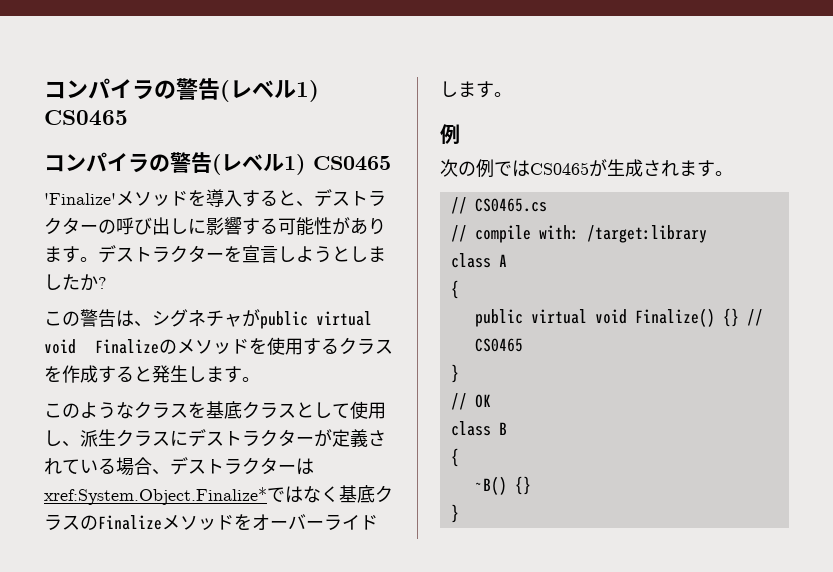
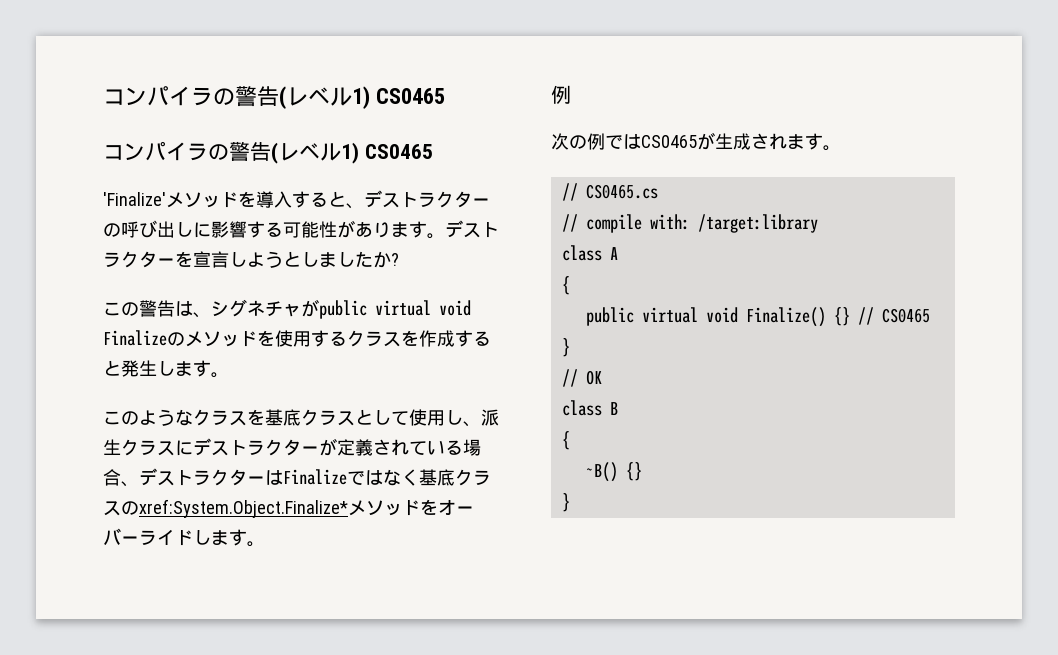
- このようなクラスを基底クラスとして使用し、派生クラスにデストラクターが定義されている場合、デストラクターはxref:System.Object.Finalize*ではなく基底クラスのFinalizeメソッドをオーバーライドします。
+ このようなクラスを基底クラスとして使用し、派生クラスにデストラクターが定義されている場合、デストラクターはFinalizeではなく基底クラスのxref:System.Object.Finalize*メソッドをオーバーライドします。

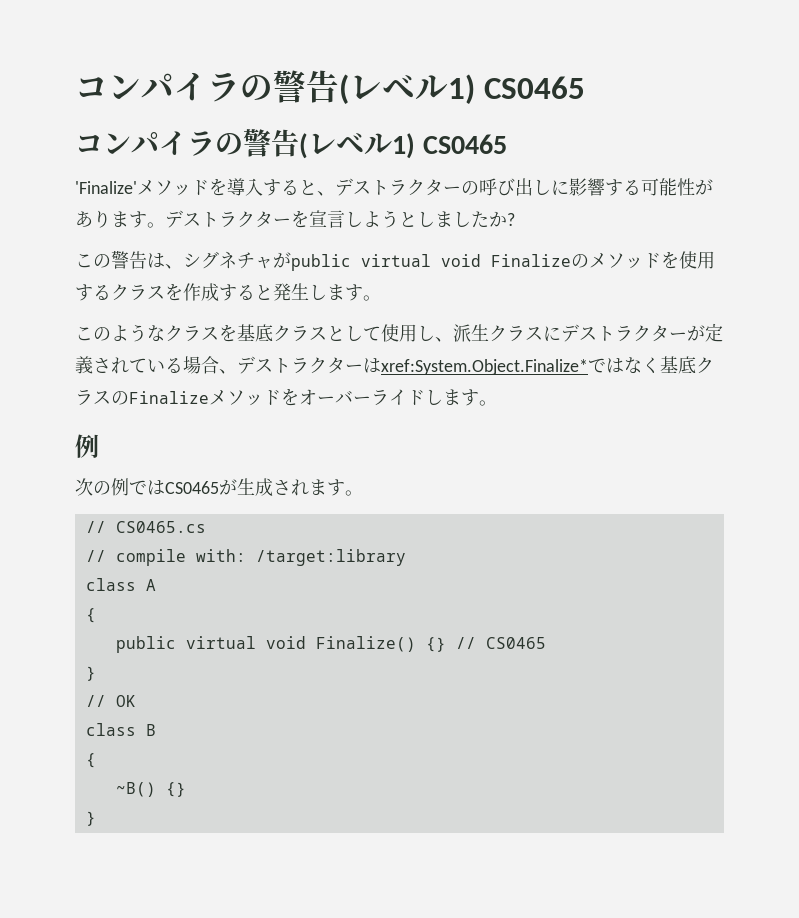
- このようなクラスを基底クラスとして使用し、派生クラスにデストラクターが定義されている場合、デストラクターはFinalizeではなく基底クラスのxref:System.Object.Finalize*メソッドをオーバーライドします。
+ このようなクラスを基底クラスとして使用し、派生クラスにデストラクターが定義されている場合、デストラクターはxref:System.Object.Finalize*ではなく基底クラスのFinalizeメソッドをオーバーライドします。

